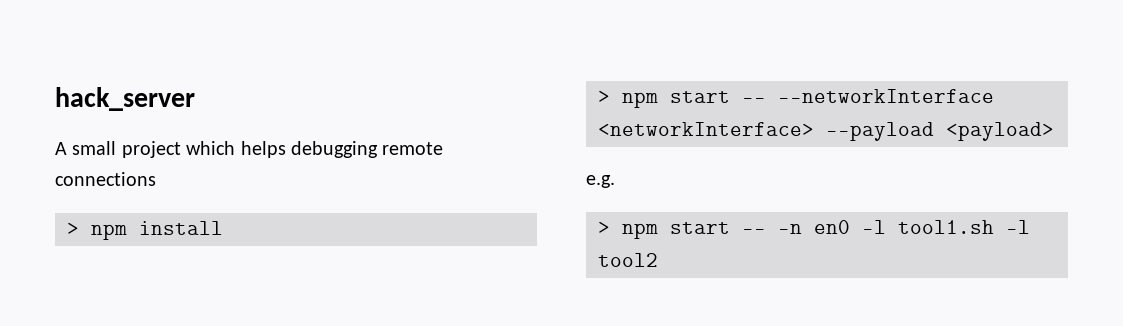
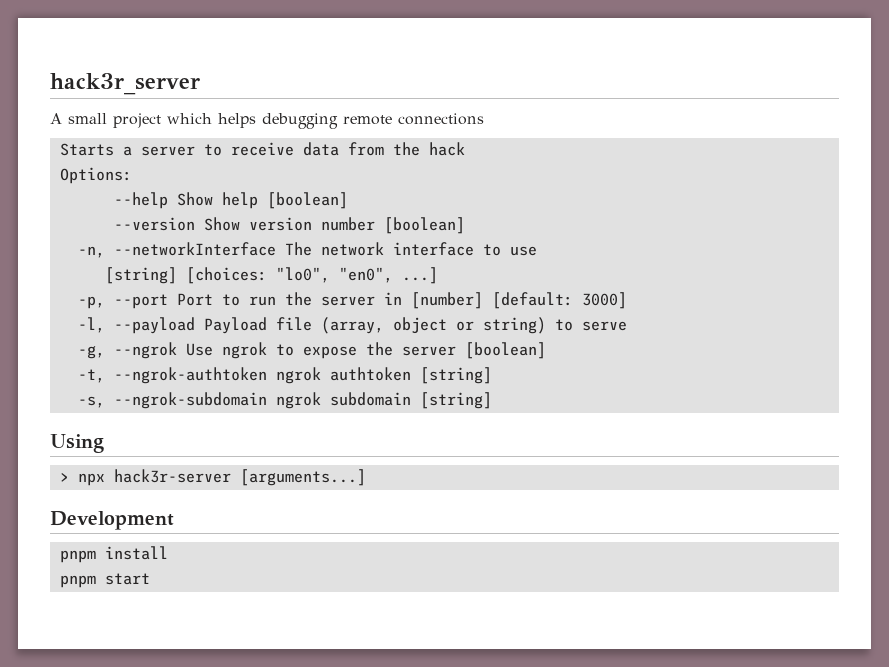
- hack_server
+ hack3r_server
- > npm install
- > npm start -- --networkInterface <networkInterface> --payload <payload>
- e.g.
- > npm start -- -n en0 -l tool1.sh -l tool2
+ Starts a server to receive data from the hack
+ Options:
+ --help Show help [boolean]
+ --version Show version number [boolean]
+ -n, --networkInterface The network interface to use
+ [string] [choices: "lo0", "en0", ...]
+ -p, --port Port to run the server in [number] [default: 3000]
+ -l, --payload Payload file (array, object or string) to serve
+ -g, --ngrok Use ngrok to expose the server [boolean]
+ -t, --ngrok-authtoken ngrok authtoken [string]
+ -s, --ngrok-subdomain ngrok subdomain [string]
+ Using
+ > npx hack3r-server [arguments...]
+ Development
+ pnpm install
+ pnpm start

